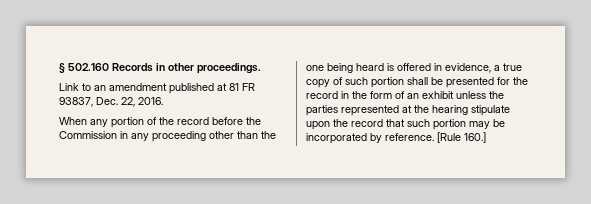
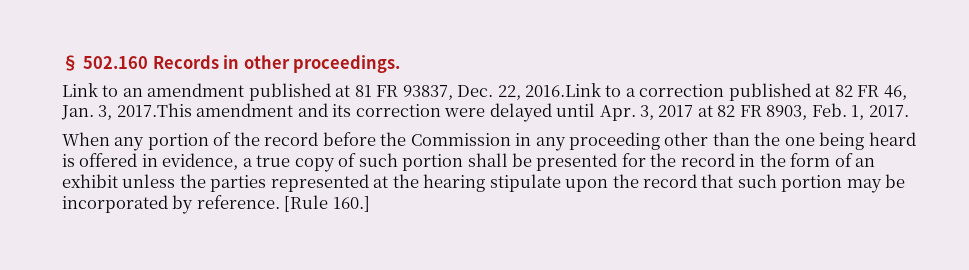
- Link to an amendment published at 81 FR 93837, Dec. 22, 2016.
+ Link to an amendment published at 81 FR 93837, Dec. 22, 2016.Link to a correction published at 82 FR 46, Jan. 3, 2017.This amendment and its correction were delayed until Apr. 3, 2017 at 82 FR 8903, Feb. 1, 2017.

